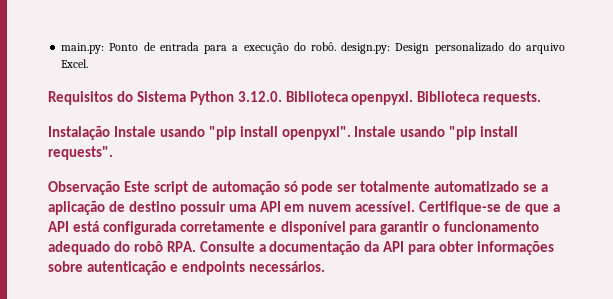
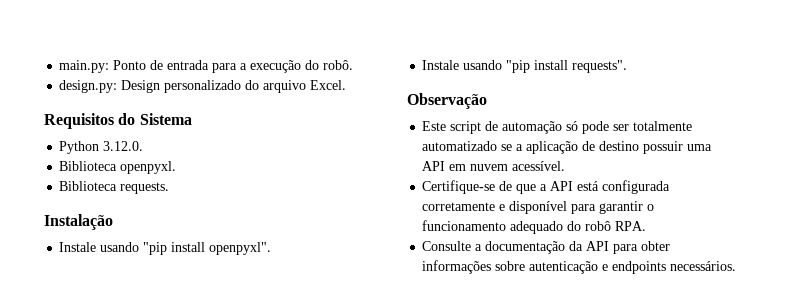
- main.py: Ponto de entrada para a execução do robô. design.py: Design personalizado do arquivo Excel.
+ main.py: Ponto de entrada para a execução do robô.
+ design.py: Design personalizado do arquivo Excel.
- Requisitos do Sistema Python 3.12.0. Biblioteca openpyxl. Biblioteca requests.
+ Requisitos do Sistema
+ Python 3.12.0.
+ Biblioteca openpyxl.
+ Biblioteca requests.
- Instalação Instale usando "pip install openpyxl". Instale usando "pip install requests".
+ Instalação
+ Instale usando "pip install openpyxl".
+ Instale usando "pip install requests".
- Observação Este script de automação só pode ser totalmente automatizado se a aplicação de destino possuir uma API em nuvem acessível. Certifique-se de que a API está configurada corretamente e disponível para garantir o funcionamento adequado do robô RPA. Consulte a documentação da API para obter informações sobre autenticação e endpoints necessários.
+ Observação
+ Este script de automação só pode ser totalmente automatizado se a aplicação de destino possuir uma API em nuvem acessível.
+ Certifique-se de que a API está configurada corretamente e disponível para garantir o funcionamento adequado do robô RPA.
+ Consulte a documentação da API para obter informações sobre autenticação e endpoints necessários.

